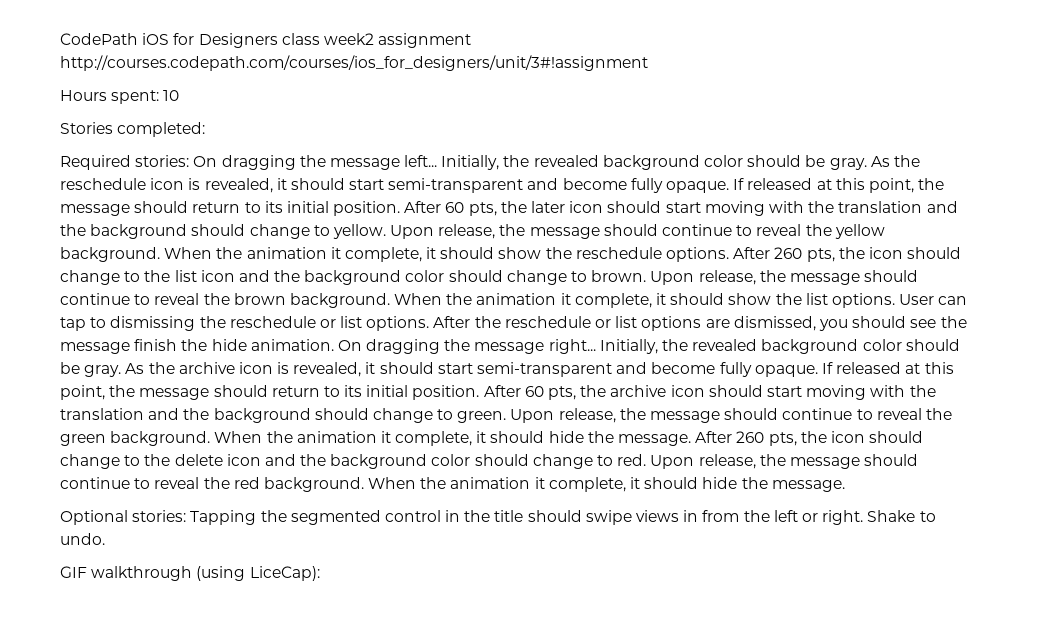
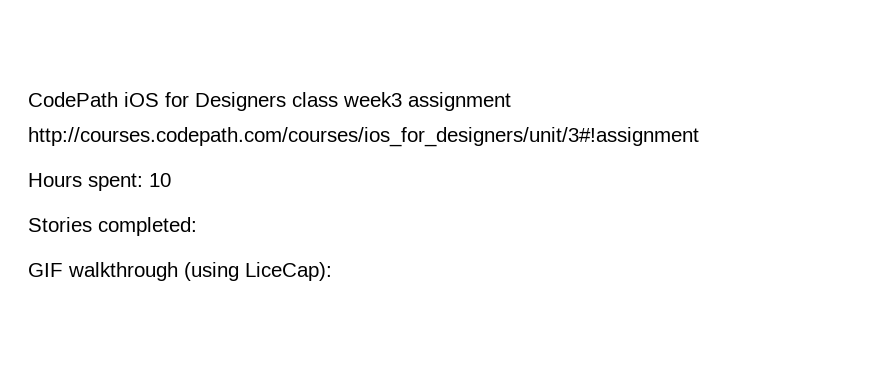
- CodePath iOS for Designers class week2 assignment http://courses.codepath.com/courses/ios_for_designers/unit/3#!assignment
+ CodePath iOS for Designers class week3 assignment http://courses.codepath.com/courses/ios_for_designers/unit/3#!assignment
- Required stories: On dragging the message left... Initially, the revealed background color should be gray. As the reschedule icon is revealed, it should start semi-transparent and become fully opaque. If released at this point, the message should return to its initial position. After 60 pts, the later icon should start moving with the translation and the background should change to yellow. Upon release, the message should continue to reveal the yellow background. When the animation it complete, it should show the reschedule options. After 260 pts, the icon should change to the list icon and the background color should change to brown. Upon release, the message should continue to reveal the brown background. When the animation it complete, it should show the list options. User can tap to dismissing the reschedule or list options. After the reschedule or list options are dismissed, you should see the message finish the hide animation. On dragging the message right... Initially, the revealed background color should be gray. As the archive icon is revealed, it should start semi-transparent and become fully opaque. If released at this point, the message should return to its initial position. After 60 pts, the archive icon should start moving with the translation and the background should change to green. Upon release, the message should continue to reveal the green background. When the animation it complete, it should hide the message. After 260 pts, the icon should change to the delete icon and the background color should change to red. Upon release, the message should continue to reveal the red background. When the animation it complete, it should hide the message.
- Optional stories: Tapping the segmented control in the title should swipe views in from the left or right. Shake to undo.

